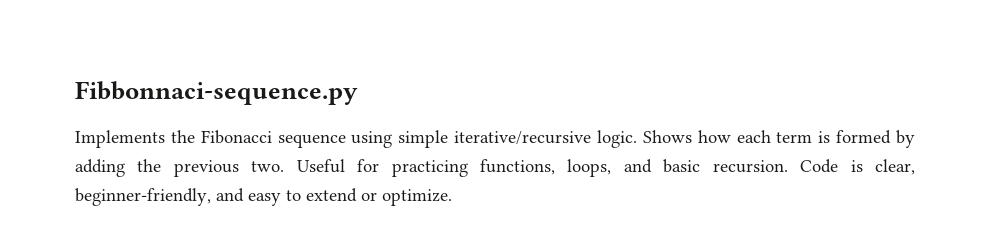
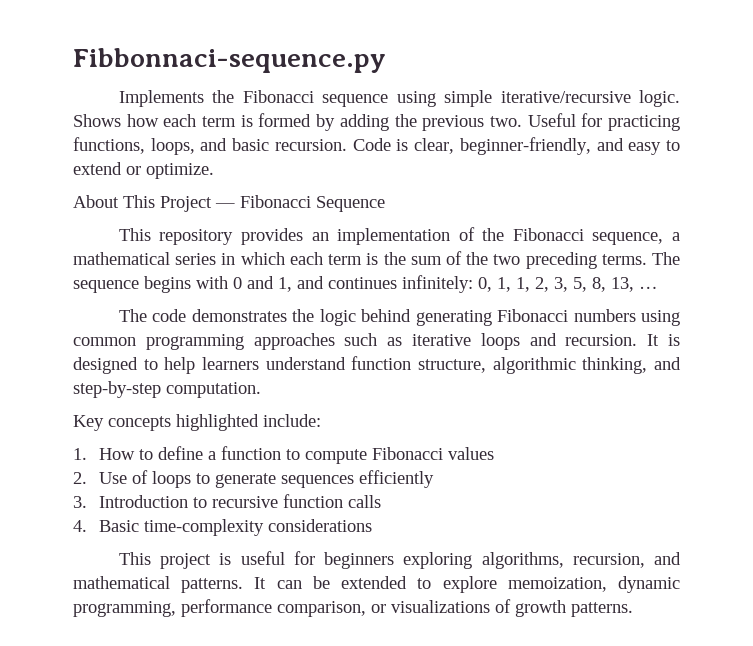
+ About This Project — Fibonacci Sequence
+ This repository provides an implementation of the Fibonacci sequence, a mathematical series in which each term is the sum of the two preceding terms. The sequence begins with 0 and 1, and continues infinitely: 0, 1, 1, 2, 3, 5, 8, 13, …
+ The code demonstrates the logic behind generating Fibonacci numbers using common programming approaches such as iterative loops and recursion. It is designed to help learners understand function structure, algorithmic thinking, and step-by-step computation.
+ Key concepts highlighted include:
+ 1. How to define a function to compute Fibonacci values
+ 2. Use of loops to generate sequences efficiently
+ 3. Introduction to recursive function calls
+ 4. Basic time-complexity considerations
+ This project is useful for beginners exploring algorithms, recursion, and mathematical patterns. It can be extended to explore memoization, dynamic programming, performance comparison, or visualizations of growth patterns.

